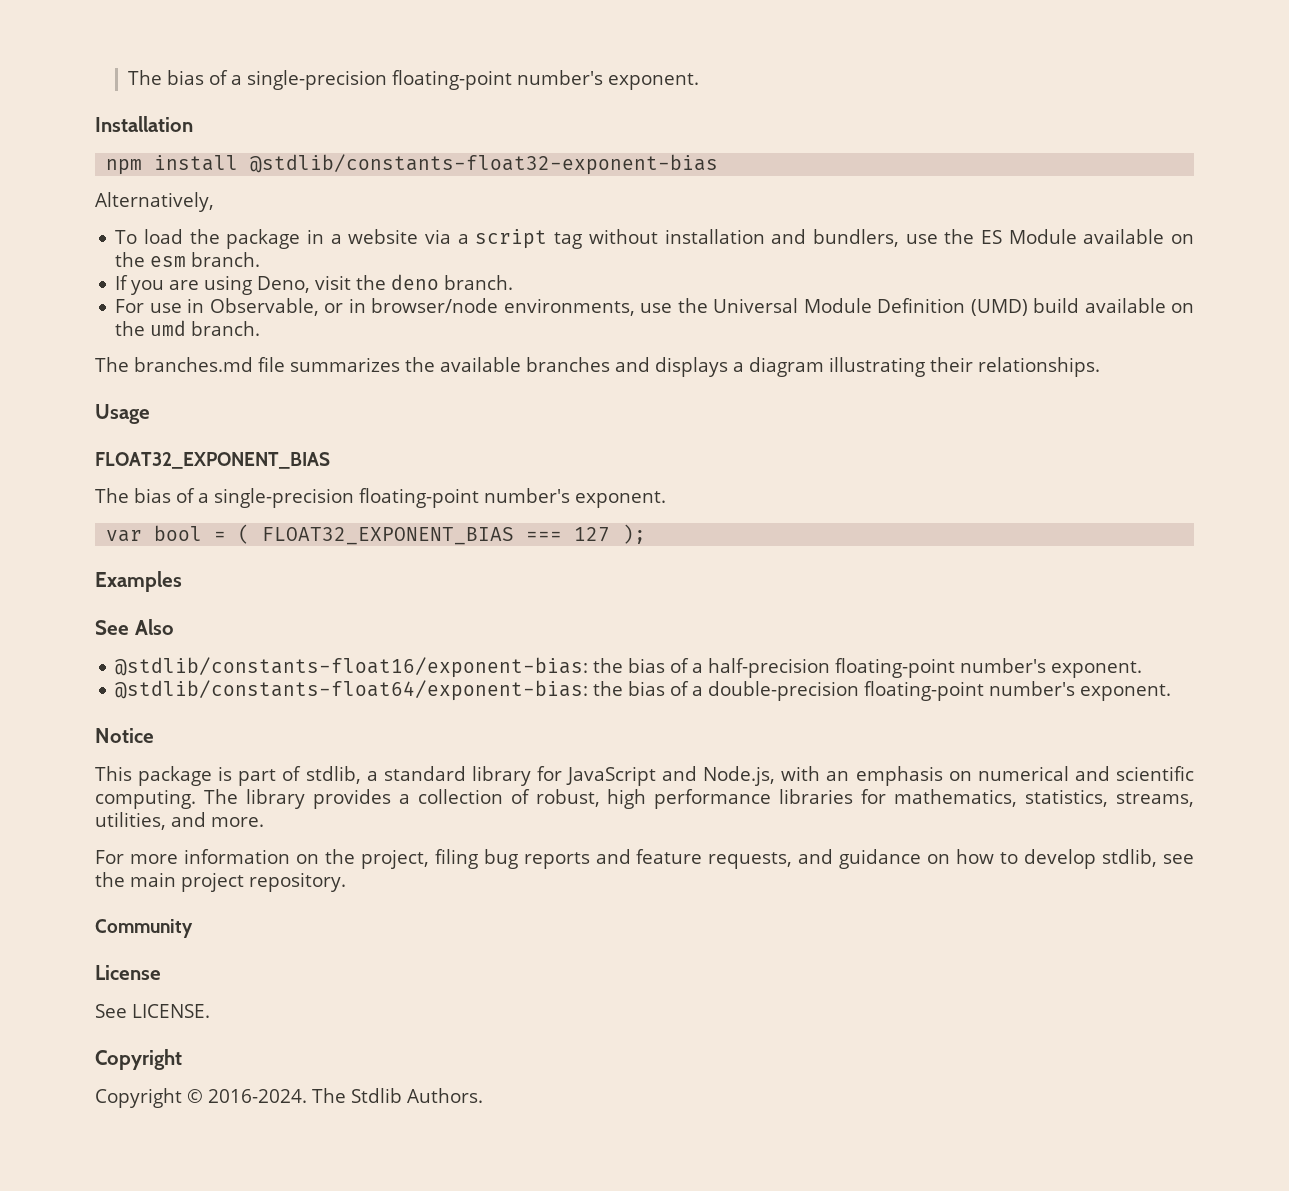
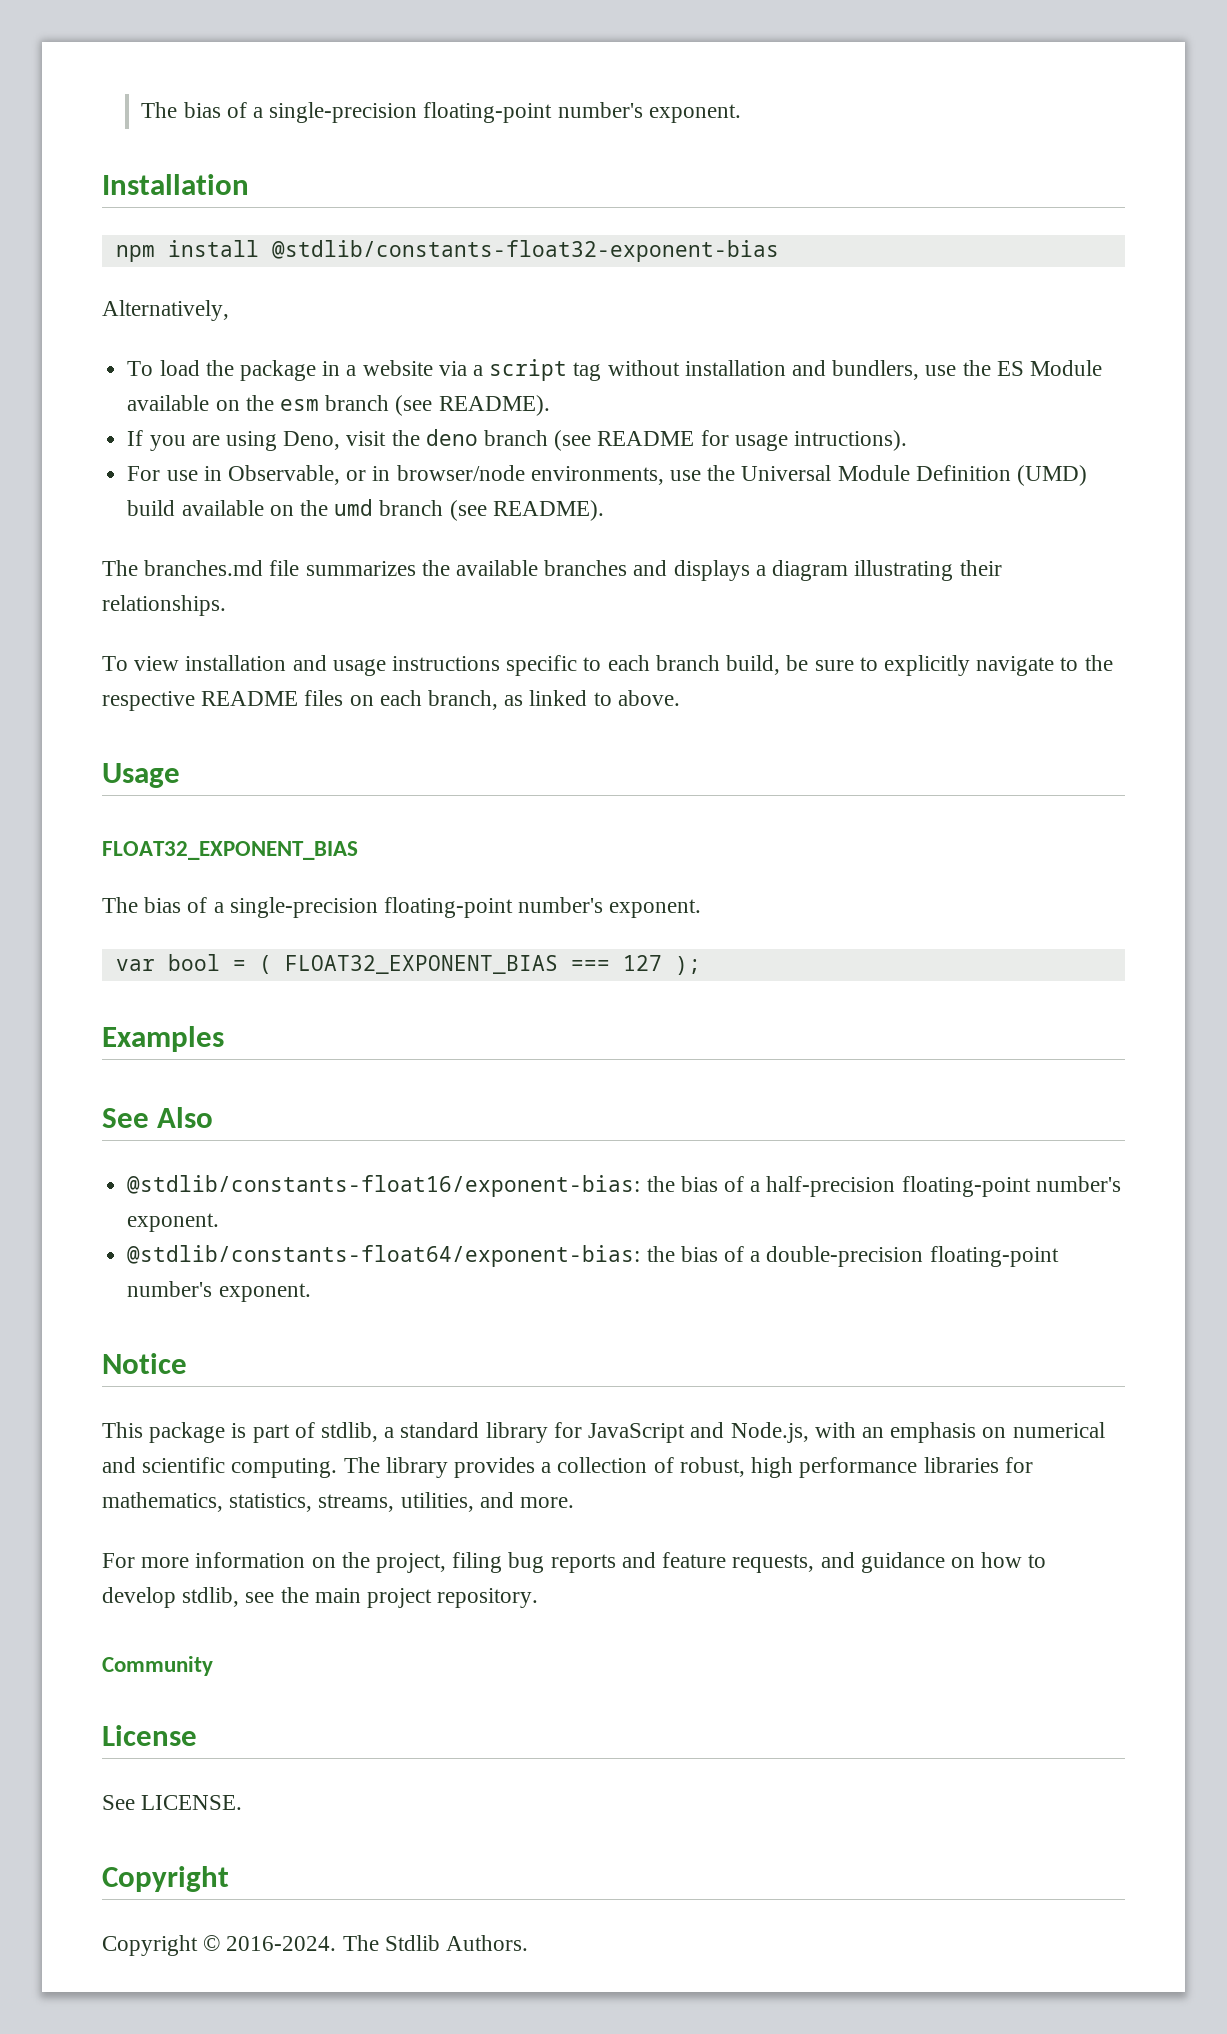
- To load the package in a website via a script tag without installation and bundlers, use the ES Module available on the esm branch.
+ To load the package in a website via a script tag without installation and bundlers, use the ES Module available on the esm branch (see README).
- If you are using Deno, visit the deno branch.
+ If you are using Deno, visit the deno branch (see README for usage intructions).
- For use in Observable, or in browser/node environments, use the Universal Module Definition (UMD) build available on the umd branch.
+ For use in Observable, or in browser/node environments, use the Universal Module Definition (UMD) build available on the umd branch (see README).
+ To view installation and usage instructions specific to each branch build, be sure to explicitly navigate to the respective README files on each branch, as linked to above.

